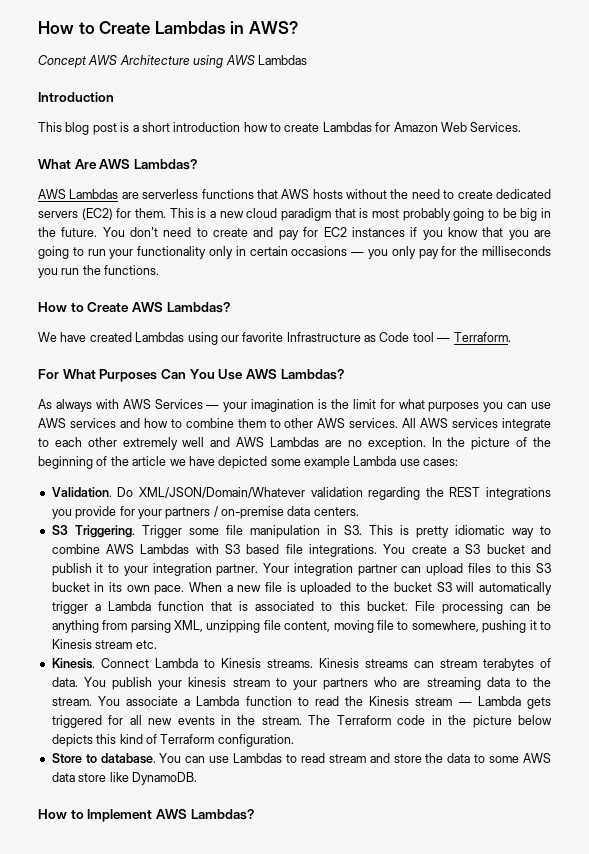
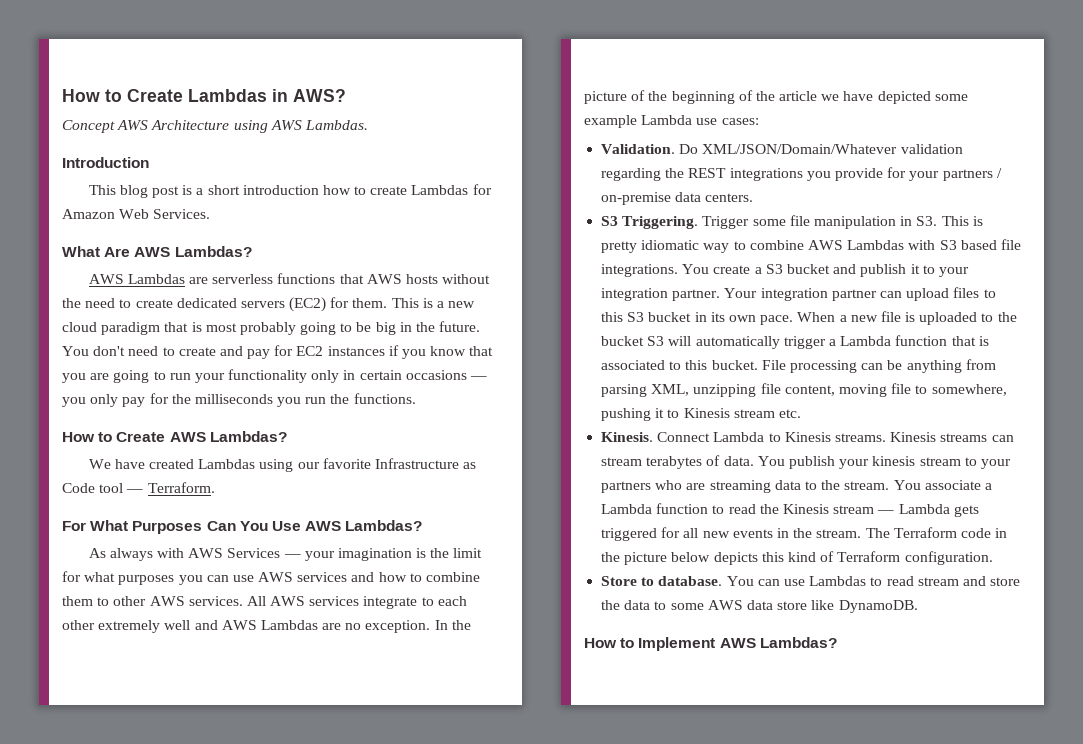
- Concept AWS Architecture using AWS Lambdas
+ Concept AWS Architecture using AWS Lambdas.

